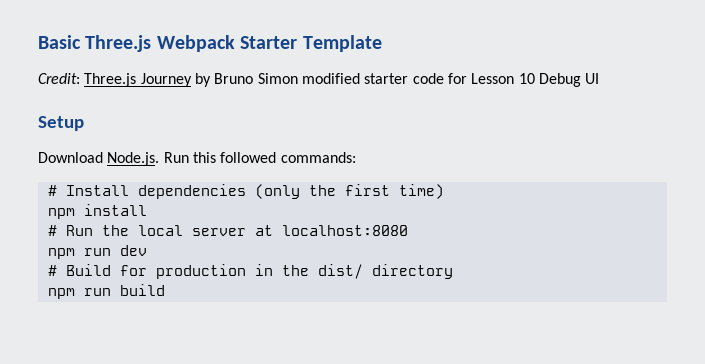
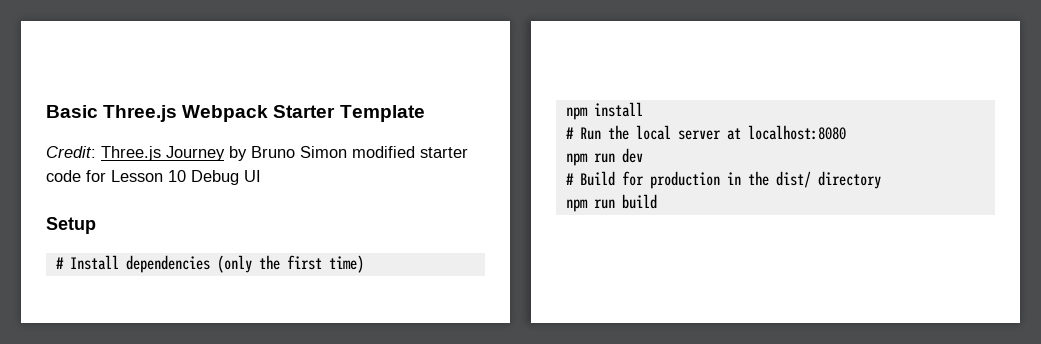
- Download Node.js. Run this followed commands:

